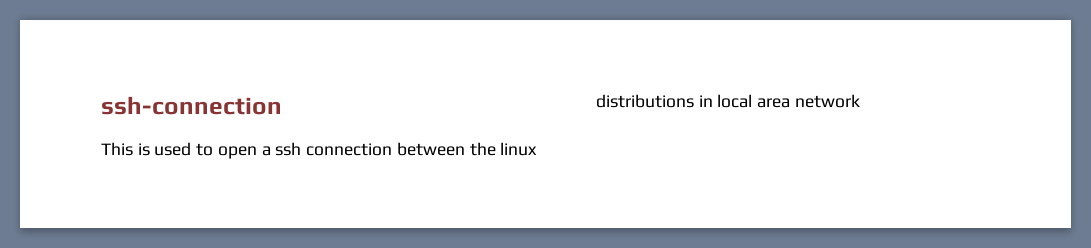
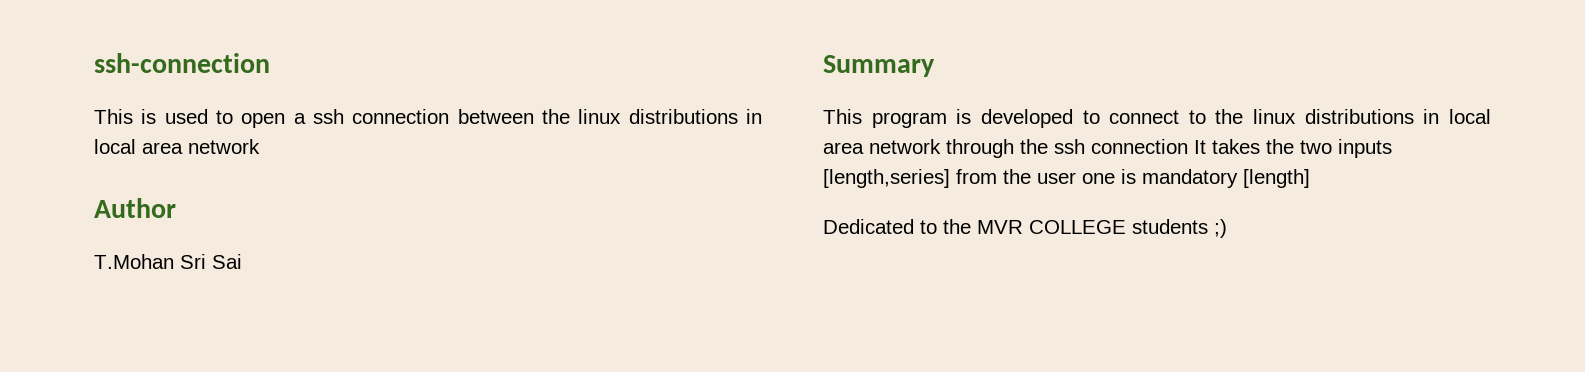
+ Author
+ T.Mohan Sri Sai
+ Summary
+ This program is developed to connect to the linux distributions in local area network through the ssh connection It takes the two inputs [length,series] from the user one is mandatory [length]
+ Dedicated to the MVR COLLEGE students ;)

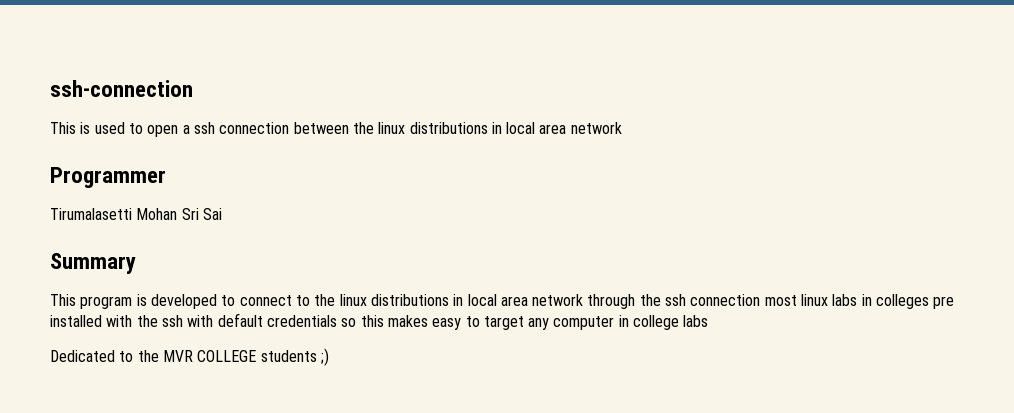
- Author
- T.Mohan Sri Sai
+ Programmer
+ Tirumalasetti Mohan Sri Sai
- This program is developed to connect to the linux distributions in local area network through the ssh connection It takes the two inputs [length,series] from the user one is mandatory [length]
+ This program is developed to connect to the linux distributions in local area network through the ssh connection most linux labs in colleges pre installed with the ssh with default credentials so this makes easy to target any computer in college labs

